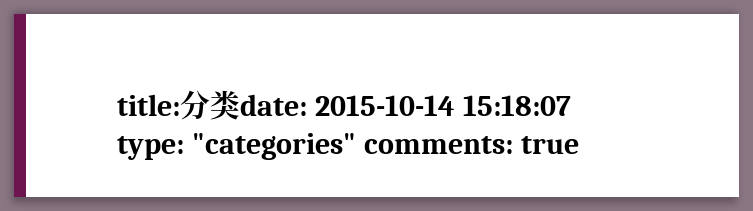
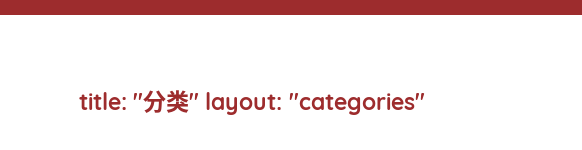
- title:分类date: 2015-10-14 15:18:07 type: "categories" comments: true
+ title: "分类" layout: "categories"

